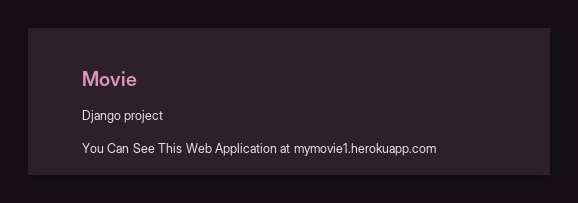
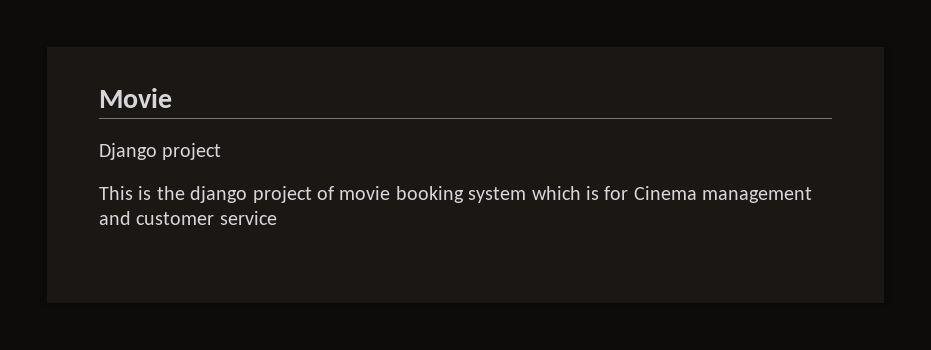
- You Can See This Web Application at mymovie1.herokuapp.com
+ This is the django project of movie booking system which is for Cinema management and customer service

